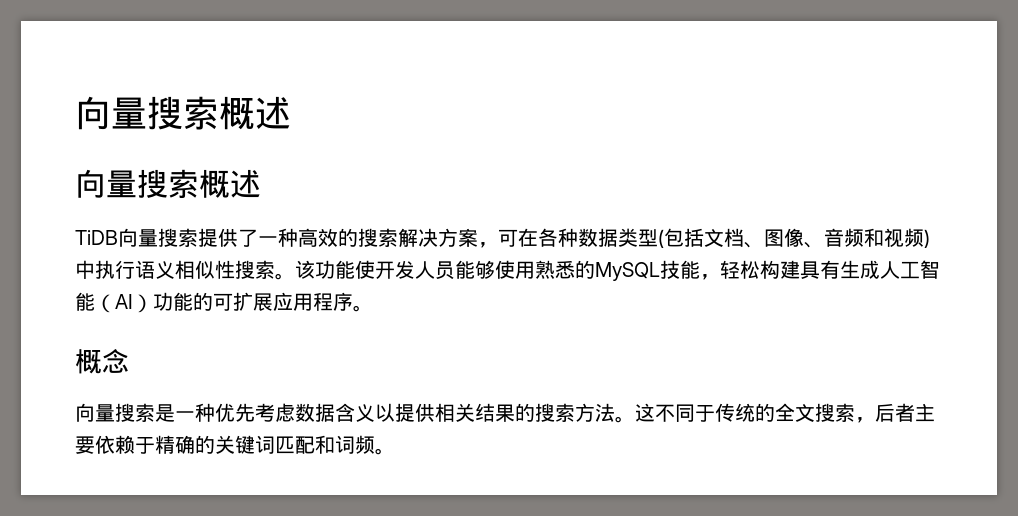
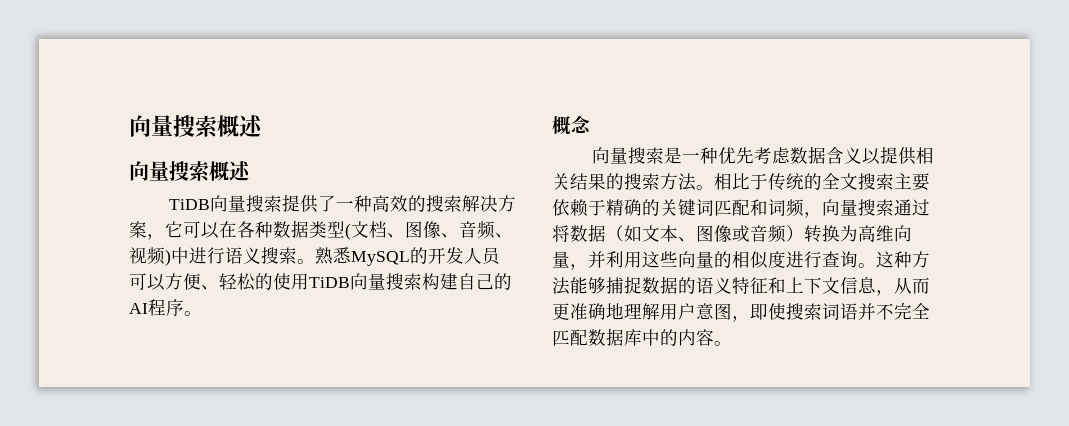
- TiDB向量搜索提供了一种高效的搜索解决方案，可在各种数据类型(包括文档、图像、音频和视频)中执行语义相似性搜索。该功能使开发人员能够使用熟悉的MySQL技能，轻松构建具有生成人工智能（AI）功能的可扩展应用程序。
+ TiDB向量搜索提供了一种高效的搜索解决方案，它可以在各种数据类型(文档、图像、音频、视频)中进行语义搜索。熟悉MySQL的开发人员可以方便、轻松的使用TiDB向量搜索构建自己的AI程序。
- 这不同于传统的全文搜索，后者主要依赖于精确的关键词匹配和词频。
+ 相比于传统的全文搜索主要依赖于精确的关键词匹配和词频，向量搜索通过将数据（如文本、图像或音频）转换为高维向量，并利用这些向量的相似度进行查询。这种方法能够捕捉数据的语义特征和上下文信息，从而更准确地理解用户意图，即使搜索词语并不完全匹配数据库中的内容。

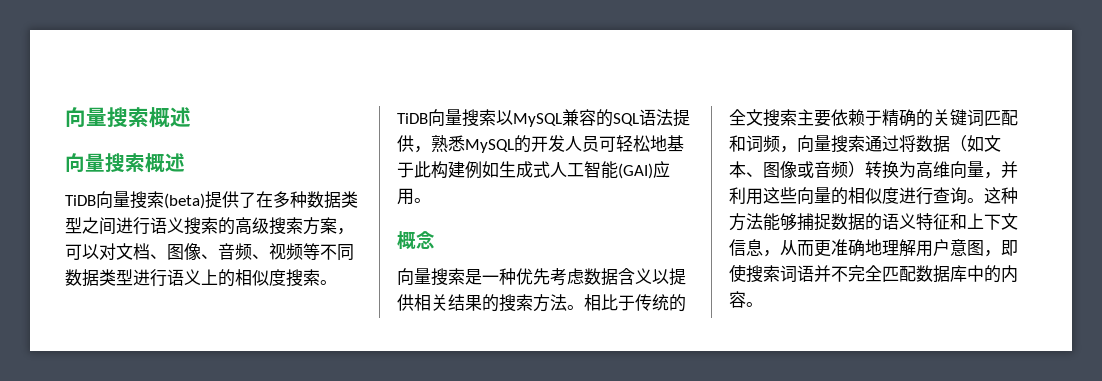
- TiDB向量搜索提供了一种高效的搜索解决方案，它可以在各种数据类型(文档、图像、音频、视频)中进行语义搜索。熟悉MySQL的开发人员可以方便、轻松的使用TiDB向量搜索构建自己的AI程序。
+ TiDB向量搜索(beta)提供了在多种数据类型之间进行语义搜索的高级搜索方案，可以对文档、图像、音频、视频等不同数据类型进行语义上的相似度搜索。TiDB向量搜索以MySQL兼容的SQL语法提供，熟悉MySQL的开发人员可轻松地基于此构建例如生成式人工智能(GAI)应用。

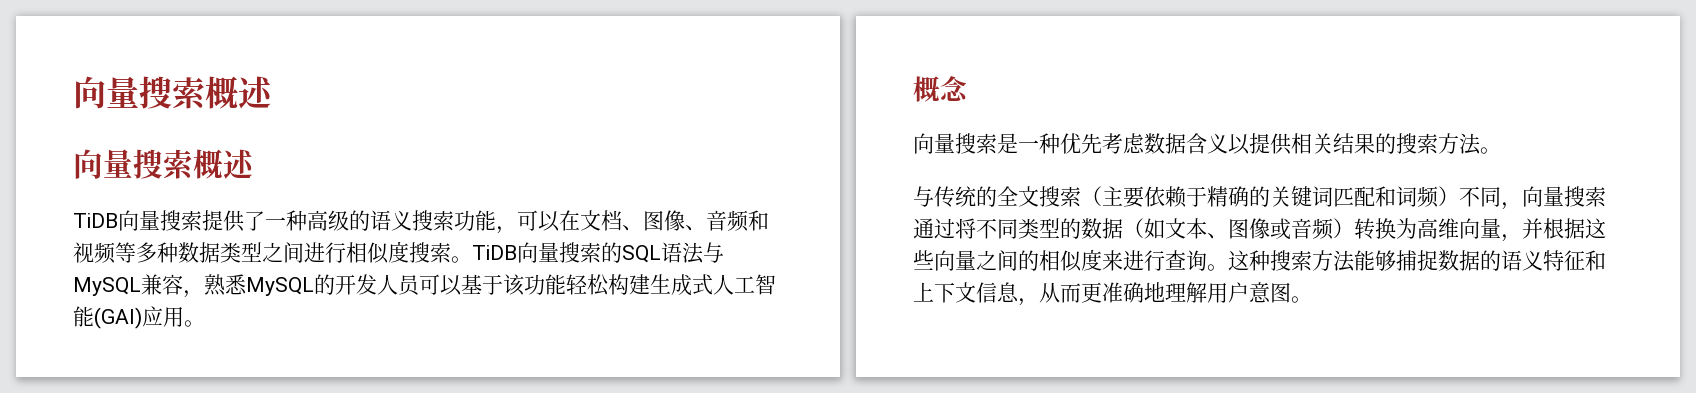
- TiDB向量搜索(beta)提供了在多种数据类型之间进行语义搜索的高级搜索方案，可以对文档、图像、音频、视频等不同数据类型进行语义上的相似度搜索。
+ TiDB向量搜索提供了一种高级的语义搜索功能，可以在文档、图像、音频和视频等多种数据类型之间进行相似度搜索。
- TiDB向量搜索以MySQL兼容的SQL语法提供，熟悉MySQL的开发人员可轻松地基于此构建例如生成式人工智能(GAI)应用。
+ TiDB向量搜索的SQL语法与MySQL兼容，熟悉MySQL的开发人员可以基于该功能轻松构建生成式人工智能(GAI)应用。
- 向量搜索是一种优先考虑数据含义以提供相关结果的搜索方法。相比于传统的全文搜索主要依赖于精确的关键词匹配和词频，向量搜索通过将数据（如文本、图像或音频）转换为高维向量，并利用这些向量的相似度进行查询。
+ 向量搜索是一种优先考虑数据含义以提供相关结果的搜索方法。
+ 与传统的全文搜索（主要依赖于精确的关键词匹配和词频）不同，向量搜索通过将不同类型的数据（如文本、图像或音频）转换为高维向量，并根据这些向量之间的相似度来进行查询。
- 这种方法能够捕捉数据的语义特征和上下文信息，从而更准确地理解用户意图，即使搜索词语并不完全匹配数据库中的内容。
+ 这种搜索方法能够捕捉数据的语义特征和上下文信息，从而更准确地理解用户意图。

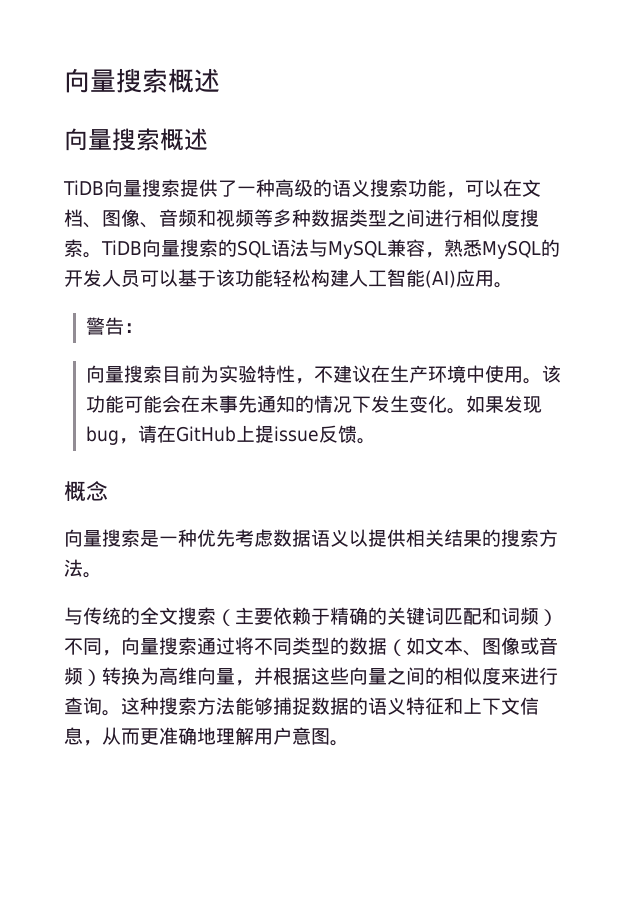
- TiDB向量搜索的SQL语法与MySQL兼容，熟悉MySQL的开发人员可以基于该功能轻松构建生成式人工智能(GAI)应用。
+ TiDB向量搜索的SQL语法与MySQL兼容，熟悉MySQL的开发人员可以基于该功能轻松构建人工智能(AI)应用。
+ 警告：
+ 向量搜索目前为实验特性，不建议在生产环境中使用。该功能可能会在未事先通知的情况下发生变化。如果发现bug，请在GitHub上提issue反馈。
- 向量搜索是一种优先考虑数据含义以提供相关结果的搜索方法。
+ 向量搜索是一种优先考虑数据语义以提供相关结果的搜索方法。

